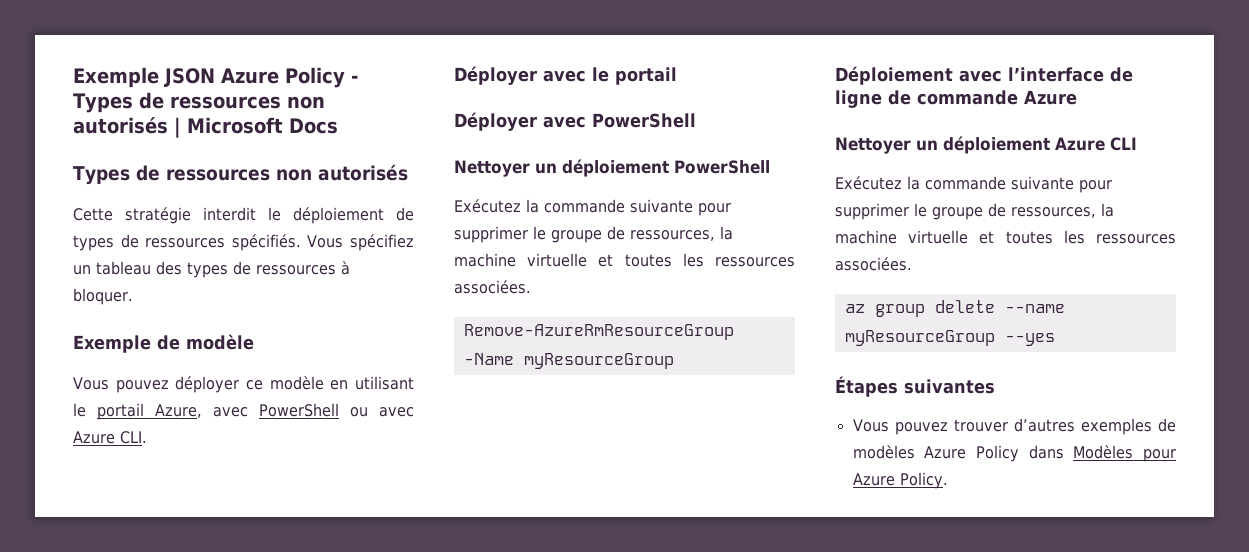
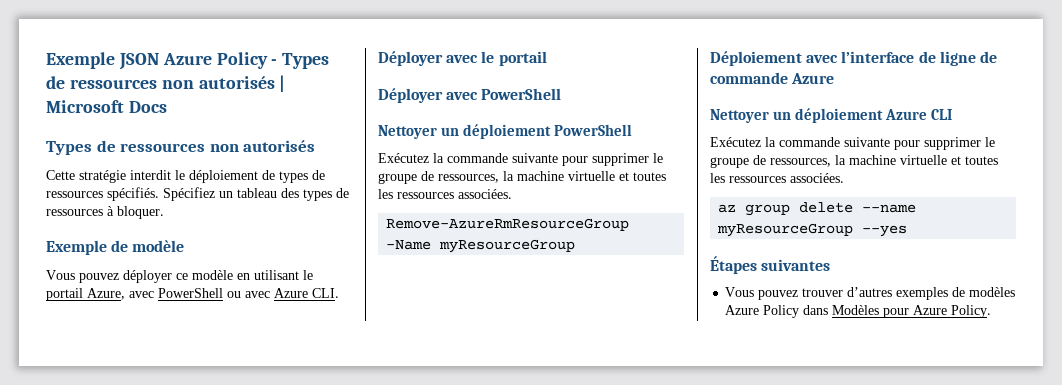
- Vous spécifiez un tableau des types de ressources à bloquer.
+ Spécifiez un tableau des types de ressources à bloquer.

